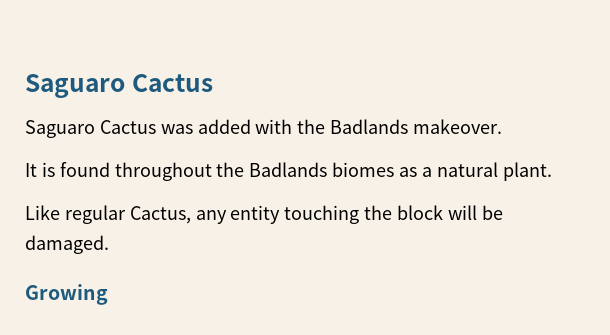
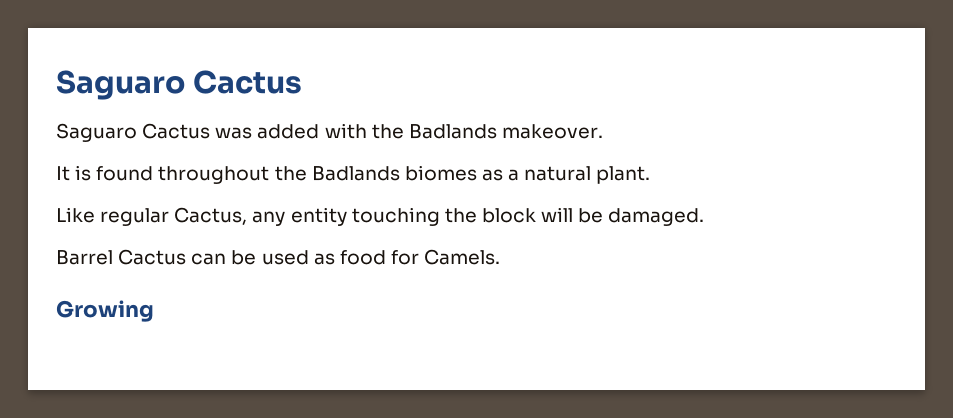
+ Barrel Cactus can be used as food for Camels.

